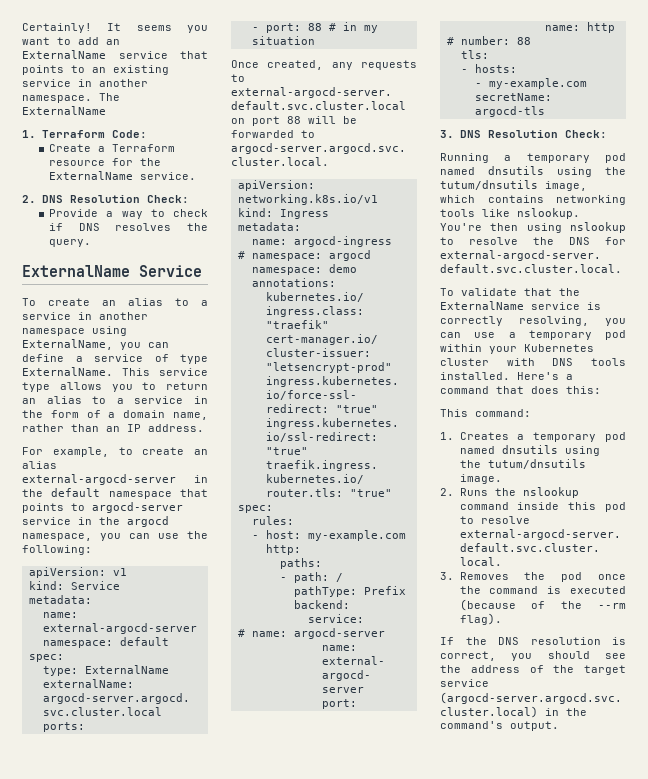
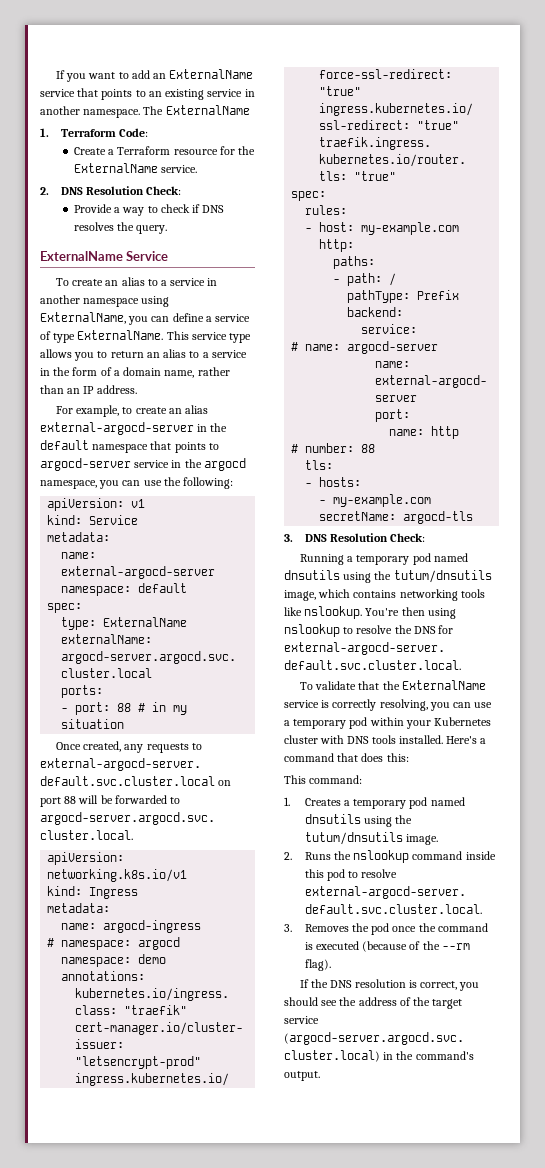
- Certainly! It seems you want to add an ExternalName service that points to an existing service in another namespace.
+ If you want to add an ExternalName service that points to an existing service in another namespace.

